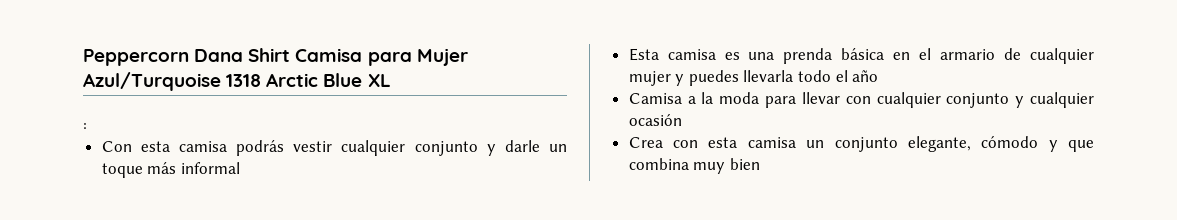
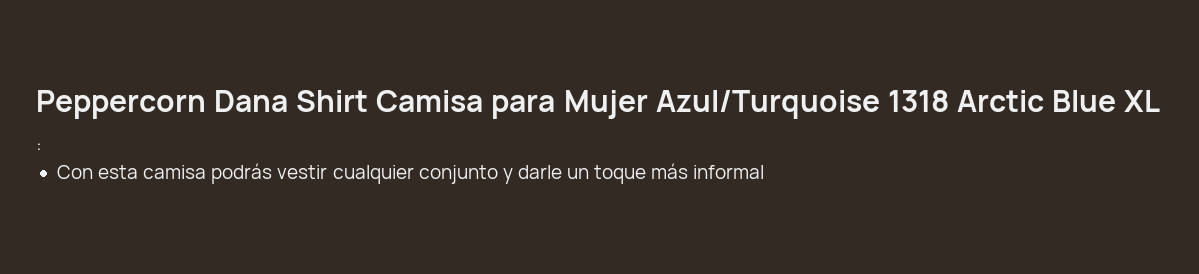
- Esta camisa es una prenda básica en el armario de cualquier mujer y puedes llevarla todo el año
- Camisa a la moda para llevar con cualquier conjunto y cualquier ocasión
- Crea con esta camisa un conjunto elegante, cómodo y que combina muy bien

